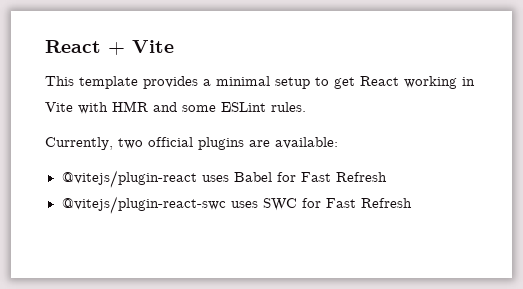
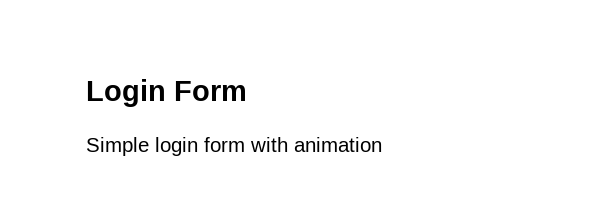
- React + Vite
- This template provides a minimal setup to get React working in Vite with HMR and some ESLint rules.
- Currently, two official plugins are available:
- @vitejs/plugin-react uses Babel for Fast Refresh
- @vitejs/plugin-react-swc uses SWC for Fast Refresh
+ Login Form
+ Simple login form with animation

